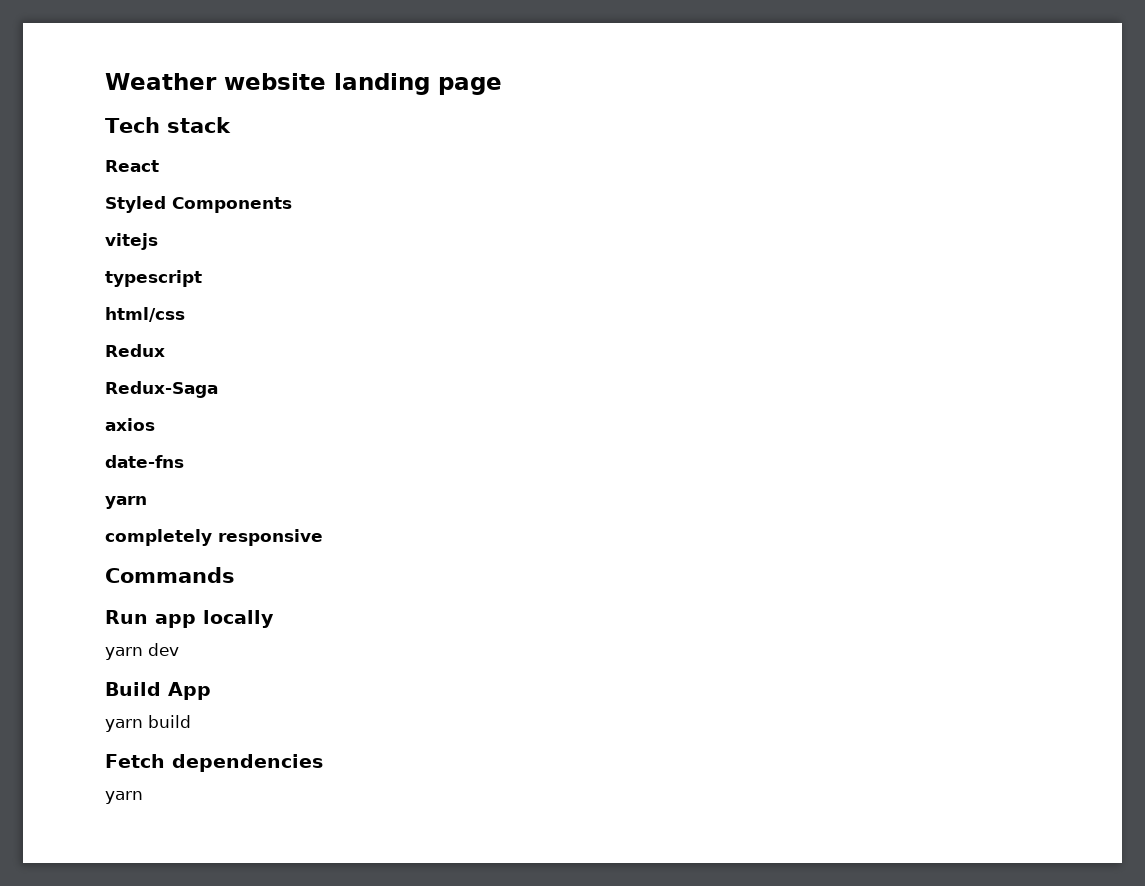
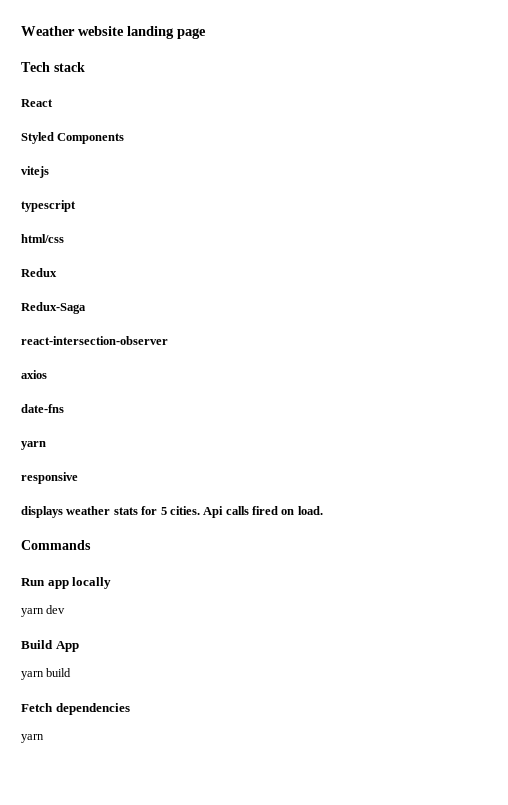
+ react-intersection-observer
- completely responsive
+ responsive
+ displays weather stats for 5 cities. Api calls fired on load.

